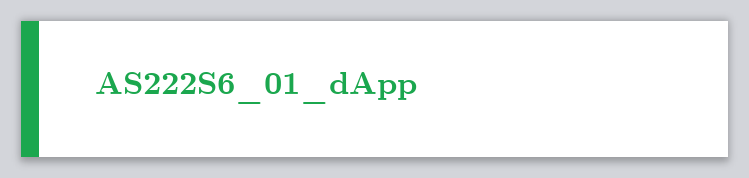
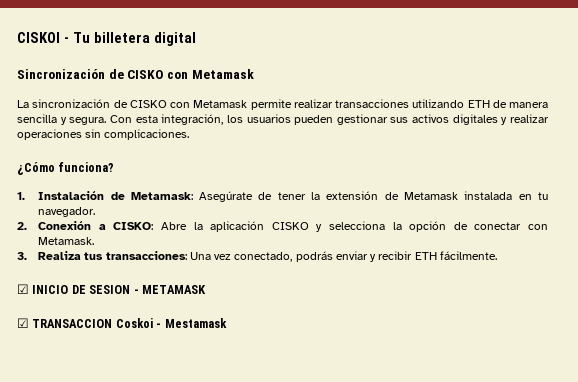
- AS222S6_01_dApp
+ CISKOI - Tu billetera digital
+ Sincronización de CISKO con Metamask
+ La sincronización de CISKO con Metamask permite realizar transacciones utilizando ETH de manera sencilla y segura. Con esta integración, los usuarios pueden gestionar sus activos digitales y realizar operaciones sin complicaciones.
+ ¿Cómo funciona?
+ 1. Instalación de Metamask: Asegúrate de tener la extensión de Metamask instalada en tu navegador.
+ 2. Conexión a CISKO: Abre la aplicación CISKO y selecciona la opción de conectar con Metamask.
+ 3. Realiza tus transacciones: Una vez conectado, podrás enviar y recibir ETH fácilmente.
+ ☑ INICIO DE SESION - METAMASK
+ ☑ TRANSACCION Coskoi - Mestamask

